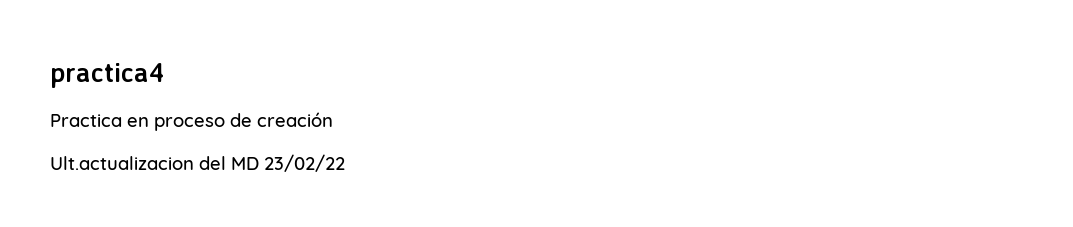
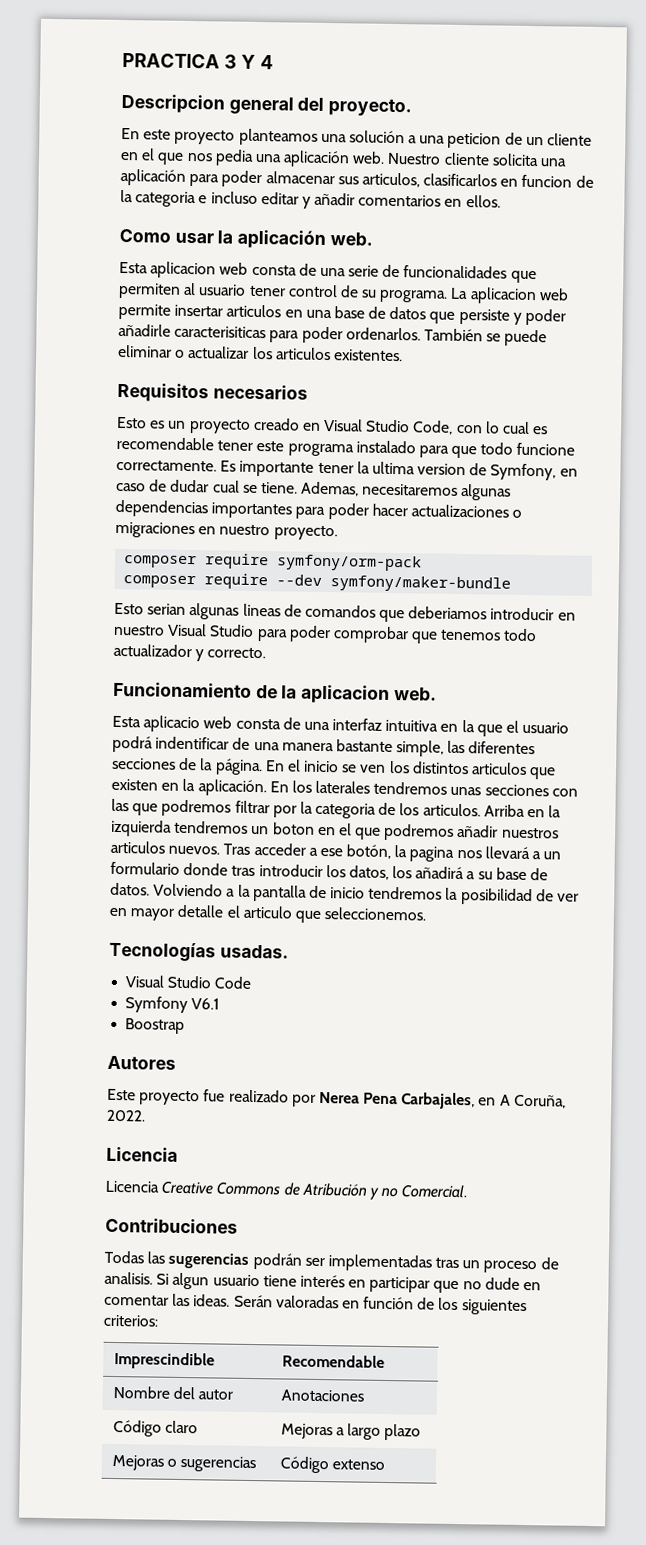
- practica4
- Practica en proceso de creación
- Ult.actualizacion del MD 23/02/22
+ PRACTICA 3 Y 4
+ Descripcion general del proyecto.
+ En este proyecto planteamos una solución a una peticion de un cliente en el que nos pedia una aplicación web. Nuestro cliente solicita una aplicación para poder almacenar sus articulos, clasificarlos en funcion de la categoria e incluso editar y añadir comentarios en ellos.
+ Como usar la aplicación web.
+ Esta aplicacion web consta de una serie de funcionalidades que permiten al usuario tener control de su programa. La aplicacion web permite insertar articulos en una base de datos que persiste y poder añadirle caracterisiticas para poder ordenarlos. También se puede eliminar o actualizar los articulos existentes.
+ Requisitos necesarios
+ Esto es un proyecto creado en Visual Studio Code, con lo cual es recomendable tener este programa instalado para que todo funcione correctamente. Es importante tener la ultima version de Symfony, en caso de dudar cual se tiene. Ademas, necesitaremos algunas dependencias importantes para poder hacer actualizaciones o migraciones en nuestro proyecto.
+ composer require symfony/orm-pack
+ composer require --dev symfony/maker-bundle
+ Esto serian algunas lineas de comandos que deberiamos introducir en nuestro Visual Studio para poder comprobar que tenemos todo actualizador y correcto.
+ Funcionamiento de la aplicacion web.
+ Esta aplicacio web consta de una interfaz intuitiva en la que el usuario podrá indentificar de una manera bastante simple, las diferentes secciones de la página. En el inicio se ven los distintos articulos que existen en la aplicación. En los laterales tendremos unas secciones con las que podremos filtrar por la categoria de los articulos. Arriba en la izquierda tendremos un boton en el que podremos añadir nuestros articulos nuevos. Tras acceder a ese botón, la pagina nos llevará a un formulario donde tras introducir los datos, los añadirá a su base de datos. Volviendo a la pantalla de inicio tendremos la posibilidad de ver en mayor detalle el articulo que seleccionemos.
+ Tecnologías usadas.
+ Visual Studio Code
+ Symfony V6.1
+ Boostrap
+ Autores
+ Este proyecto fue realizado por Nerea Pena Carbajales, en A Coruña, 2022.
+ Licencia
+ Licencia Creative Commons de Atribución y no Comercial.
+ Contribuciones
+ Todas las sugerencias podrán ser implementadas tras un proceso de analisis. Si algun usuario tiene interés en participar que no dude en comentar las ideas. Serán valoradas en función de los siguientes criterios:
+ Imprescindible | Recomendable
+ Nombre del autor | Anotaciones
+ Código claro | Mejoras a largo plazo
+ Mejoras o sugerencias | Código extenso

